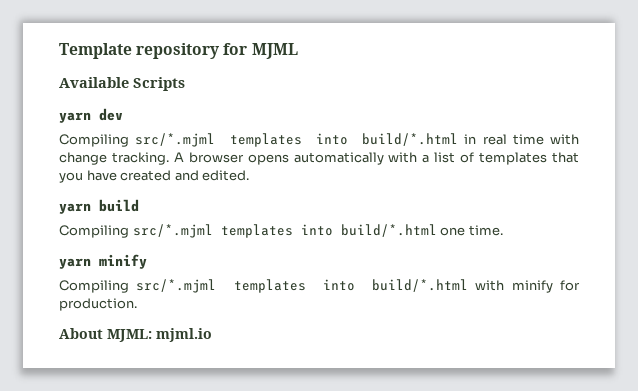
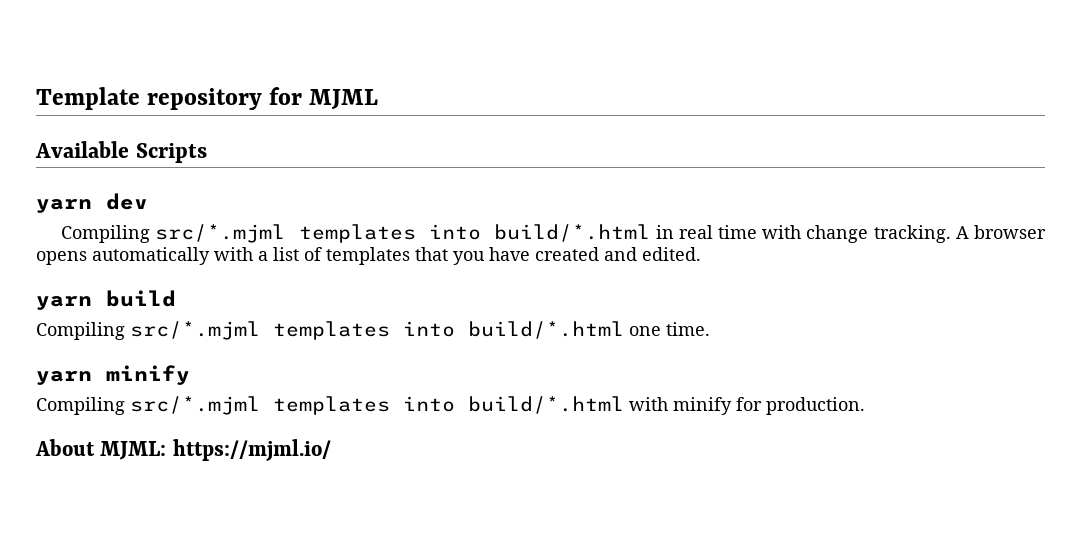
- About MJML: mjml.io
+ About MJML: https://mjml.io/

